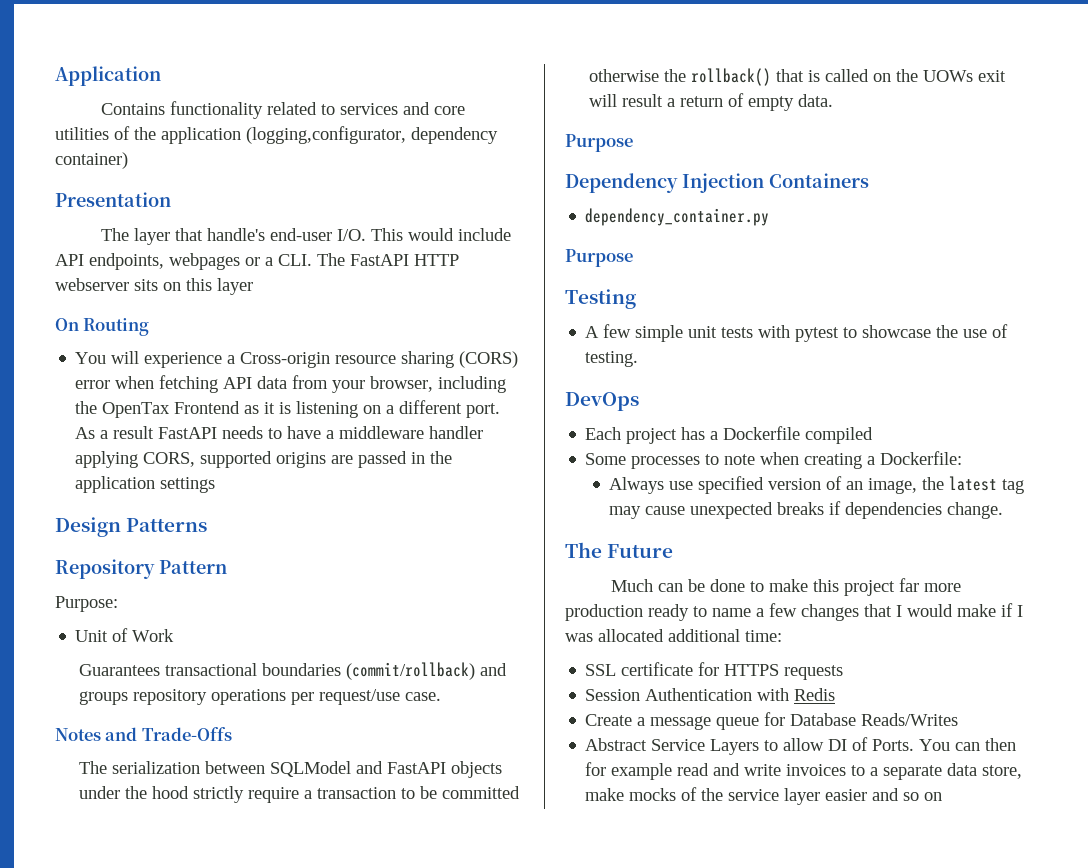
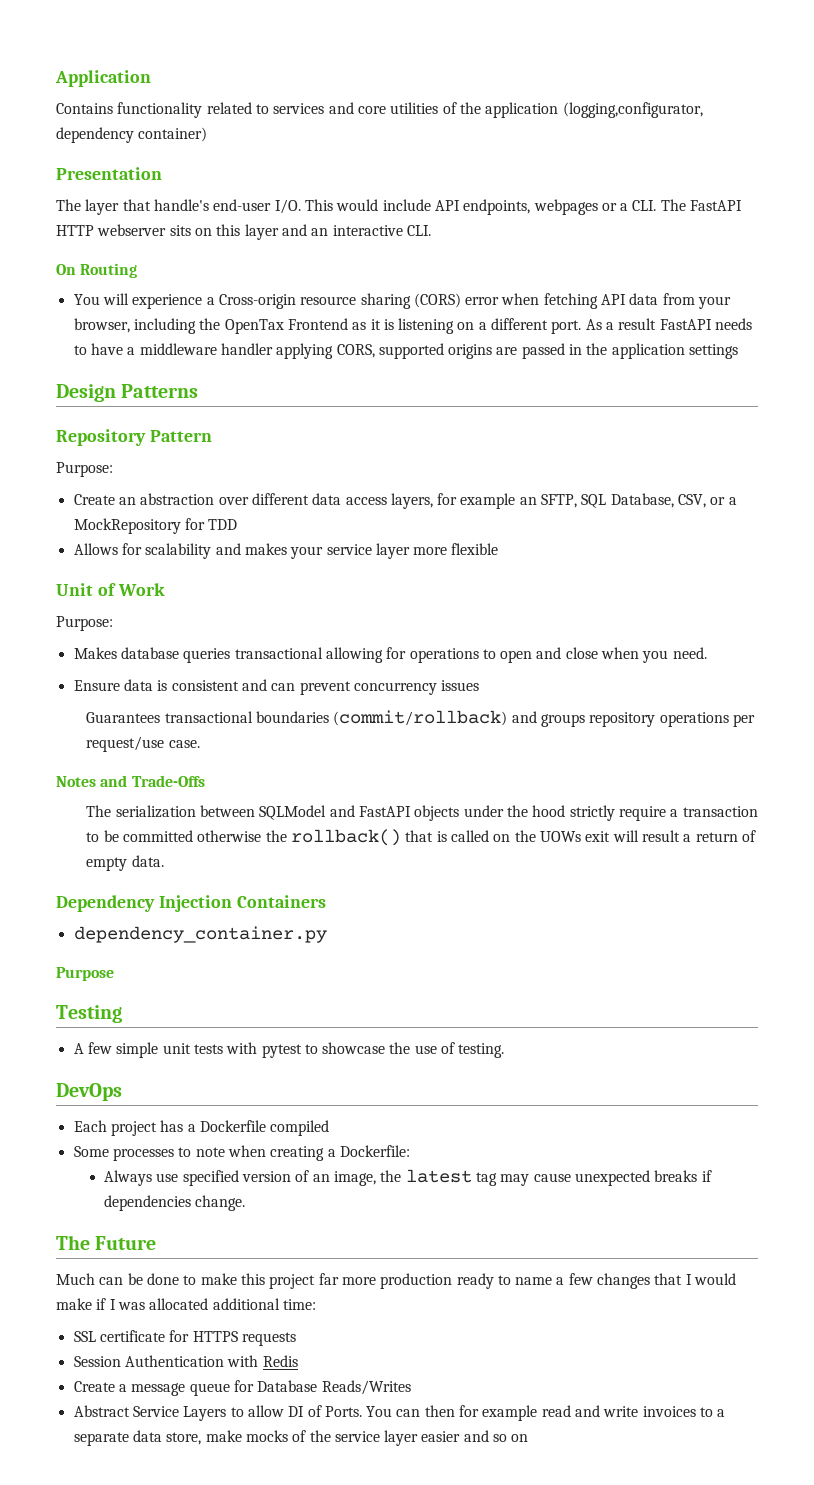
- The layer that handle's end-user I/O. This would include API endpoints, webpages or a CLI. The FastAPI HTTP webserver sits on this layer
+ The layer that handle's end-user I/O. This would include API endpoints, webpages or a CLI. The FastAPI HTTP webserver sits on this layer and an interactive CLI.
+ Create an abstraction over different data access layers, for example an SFTP, SQL Database, CSV, or a MockRepository for TDD
+ Allows for scalability and makes your service layer more flexible
  Unit of Work
+ Purpose:
+ Makes database queries transactional allowing for operations to open and close when you need.
+ Ensure data is consistent and can prevent concurrency issues
  The serialization between SQLModel and FastAPI objects under the hood strictly require a transaction to be committed otherwise the rollback() that is called on the UOWs exit will result a return of empty data.
- Purpose

